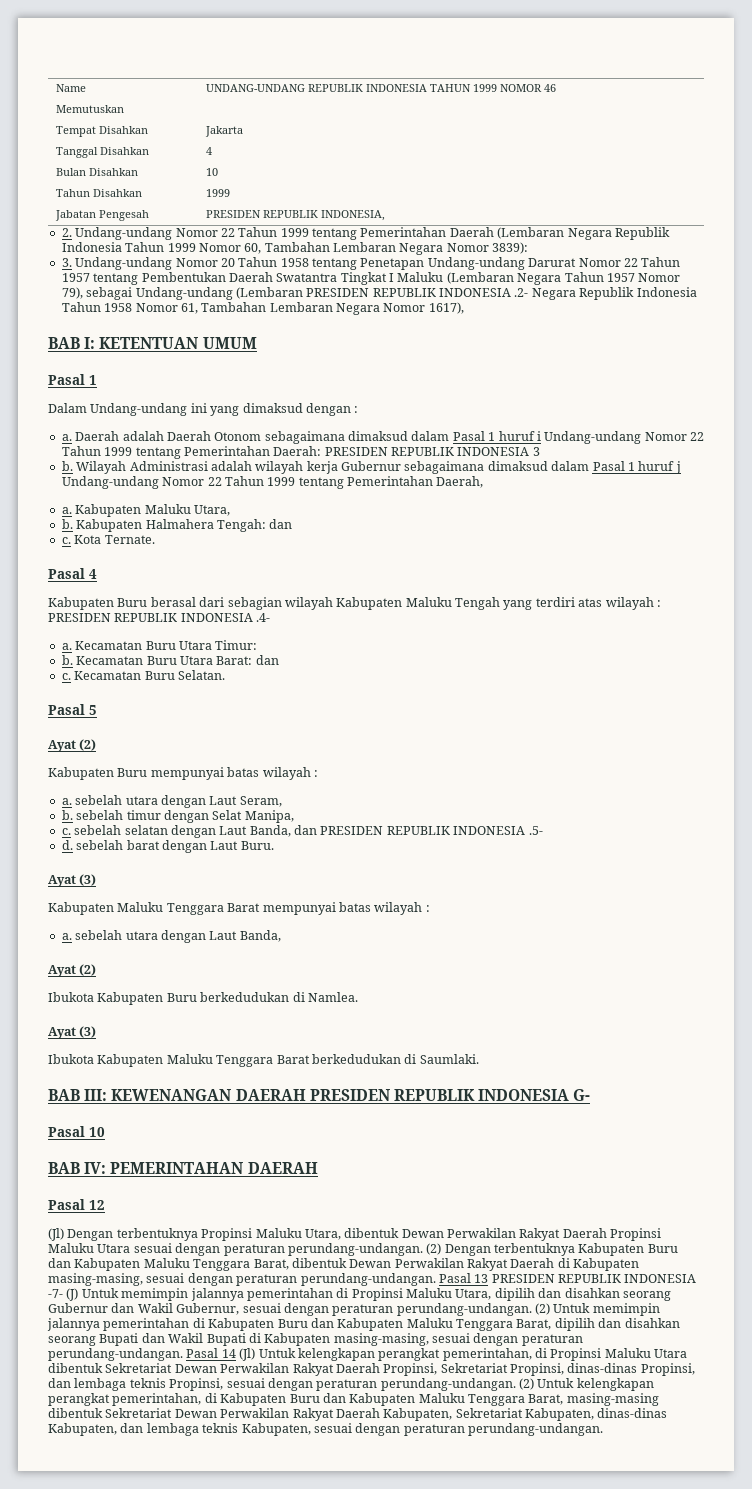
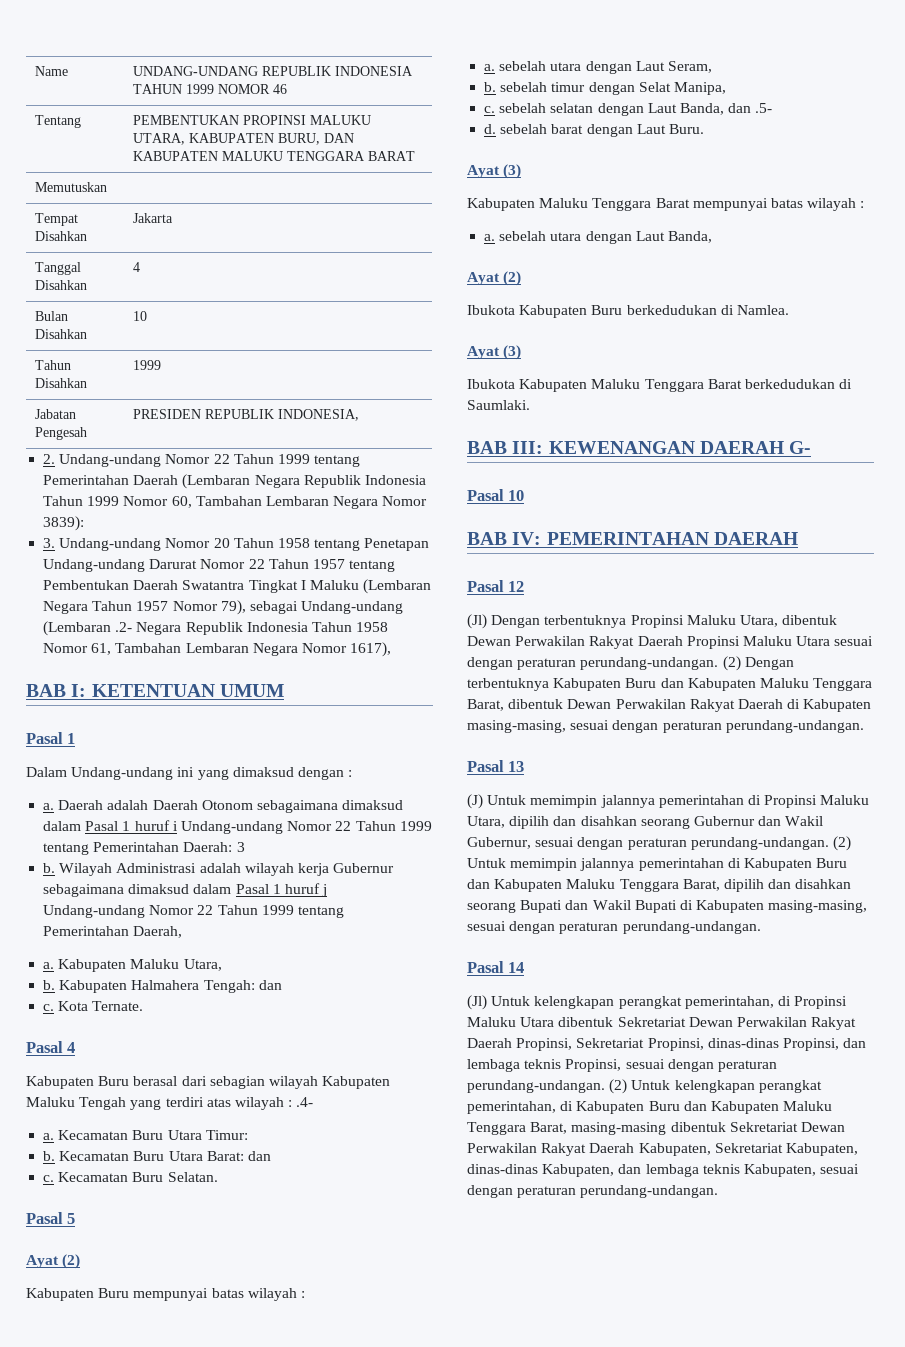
+ Tentang | PEMBENTUKAN PROPINSI MALUKU UTARA, KABUPATEN BURU, DAN KABUPATEN MALUKU TENGGARA BARAT
- 3. Undang-undang Nomor 20 Tahun 1958 tentang Penetapan Undang-undang Darurat Nomor 22 Tahun 1957 tentang Pembentukan Daerah Swatantra Tingkat I Maluku (Lembaran Negara Tahun 1957 Nomor 79), sebagai Undang-undang (Lembaran PRESIDEN REPUBLIK INDONESIA .2- Negara Republik Indonesia Tahun 1958 Nomor 61, Tambahan Lembaran Negara Nomor 1617),
+ 3. Undang-undang Nomor 20 Tahun 1958 tentang Penetapan Undang-undang Darurat Nomor 22 Tahun 1957 tentang Pembentukan Daerah Swatantra Tingkat I Maluku (Lembaran Negara Tahun 1957 Nomor 79), sebagai Undang-undang (Lembaran .2- Negara Republik Indonesia Tahun 1958 Nomor 61, Tambahan Lembaran Negara Nomor 1617),
- Daerah adalah Daerah Otonom sebagaimana dimaksud dalam Pasal 1 huruf i Undang-undang Nomor 22 Tahun 1999 tentang Pemerintahan Daerah: PRESIDEN REPUBLIK INDONESIA 3
+ Daerah adalah Daerah Otonom sebagaimana dimaksud dalam Pasal 1 huruf i Undang-undang Nomor 22 Tahun 1999 tentang Pemerintahan Daerah: 3
- Kabupaten Buru berasal dari sebagian wilayah Kabupaten Maluku Tengah yang terdiri atas wilayah : PRESIDEN REPUBLIK INDONESIA .4-
+ Kabupaten Buru berasal dari sebagian wilayah Kabupaten Maluku Tengah yang terdiri atas wilayah : .4-
- c. sebelah selatan dengan Laut Banda, dan PRESIDEN REPUBLIK INDONESIA .5-
+ c. sebelah selatan dengan Laut Banda, dan .5-
- BAB III: KEWENANGAN DAERAH PRESIDEN REPUBLIK INDONESIA G-
+ BAB III: KEWENANGAN DAERAH G-
- (2) Dengan terbentuknya Kabupaten Buru dan Kabupaten Maluku Tenggara Barat, dibentuk Dewan Perwakilan Rakyat Daerah di Kabupaten masing-masing, sesuai dengan peraturan perundang-undangan. Pasal 13 PRESIDEN REPUBLIK INDONESIA -7- (J) Untuk memimpin jalannya pemerintahan di Propinsi Maluku Utara, dipilih dan disahkan seorang Gubernur dan Wakil Gubernur, sesuai dengan peraturan perundang-undangan.
+ (2) Dengan terbentuknya Kabupaten Buru dan Kabupaten Maluku Tenggara Barat, dibentuk Dewan Perwakilan Rakyat Daerah di Kabupaten masing-masing, sesuai dengan peraturan perundang-undangan.
+ Pasal 13
+ (J) Untuk memimpin jalannya pemerintahan di Propinsi Maluku Utara, dipilih dan disahkan seorang Gubernur dan Wakil Gubernur, sesuai dengan peraturan perundang-undangan.
- (2) Untuk memimpin jalannya pemerintahan di Kabupaten Buru dan Kabupaten Maluku Tenggara Barat, dipilih dan disahkan seorang Bupati dan Wakil Bupati di Kabupaten masing-masing, sesuai dengan peraturan perundang-undangan. Pasal 14 (Jl) Untuk kelengkapan perangkat pemerintahan, di Propinsi Maluku Utara dibentuk Sekretariat Dewan Perwakilan Rakyat Daerah Propinsi, Sekretariat Propinsi, dinas-dinas Propinsi, dan lembaga teknis Propinsi, sesuai dengan peraturan perundang-undangan.
+ (2) Untuk memimpin jalannya pemerintahan di Kabupaten Buru dan Kabupaten Maluku Tenggara Barat, dipilih dan disahkan seorang Bupati dan Wakil Bupati di Kabupaten masing-masing, sesuai dengan peraturan perundang-undangan.
+ Pasal 14
+ (Jl) Untuk kelengkapan perangkat pemerintahan, di Propinsi Maluku Utara dibentuk Sekretariat Dewan Perwakilan Rakyat Daerah Propinsi, Sekretariat Propinsi, dinas-dinas Propinsi, dan lembaga teknis Propinsi, sesuai dengan peraturan perundang-undangan.

